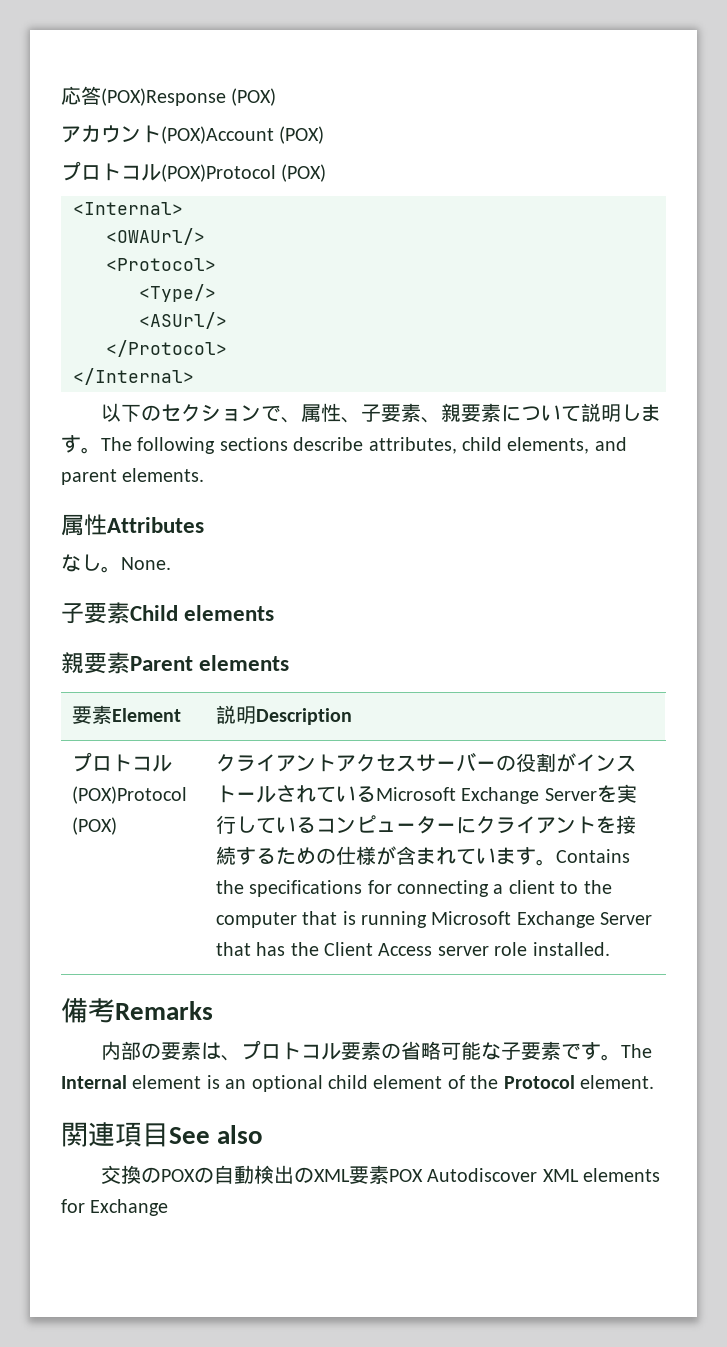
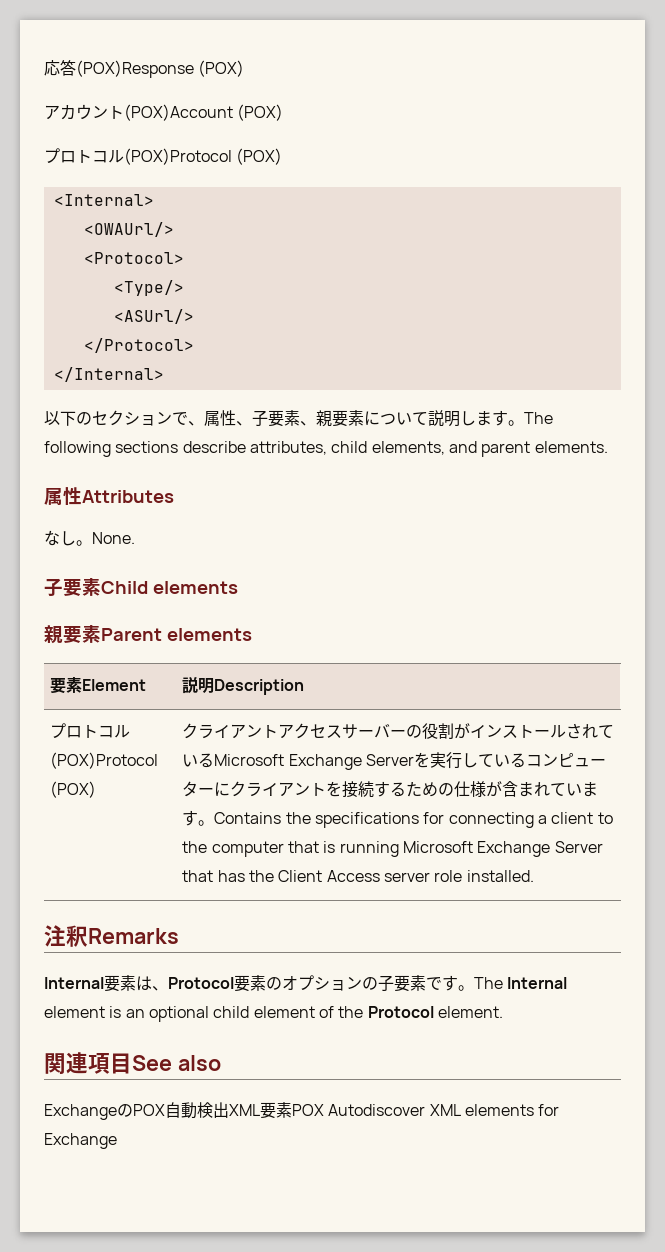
- 備考Remarks
+ 注釈Remarks
- 内部の要素は、プロトコル要素の省略可能な子要素です。
+ Internal要素は、Protocol要素のオプションの子要素です。
- 交換のPOXの自動検出のXML要素POX Autodiscover XML elements for Exchange
+ ExchangeのPOX自動検出XML要素POX Autodiscover XML elements for Exchange

